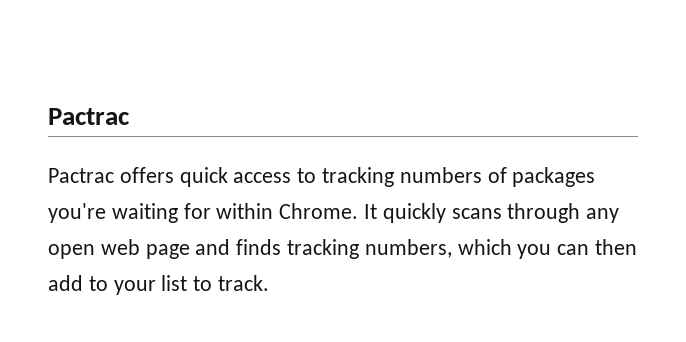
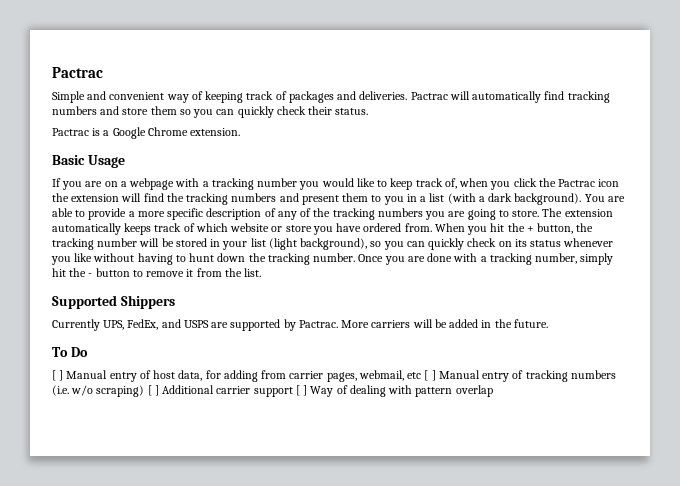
- Pactrac offers quick access to tracking numbers of packages you're waiting for within Chrome. It quickly scans through any open web page and finds tracking numbers, which you can then add to your list to track.
+ Simple and convenient way of keeping track of packages and deliveries. Pactrac will automatically find tracking numbers and store them so you can quickly check their status.
+ Pactrac is a Google Chrome extension.
+ Basic Usage
+ If you are on a webpage with a tracking number you would like to keep track of, when you click the Pactrac icon the extension will find the tracking numbers and present them to you in a list (with a dark background). You are able to provide a more specific description of any of the tracking numbers you are going to store. The extension automatically keeps track of which website or store you have ordered from. When you hit the + button, the tracking number will be stored in your list (light background), so you can quickly check on its status whenever you like without having to hunt down the tracking number. Once you are done with a tracking number, simply hit the - button to remove it from the list.
+ Supported Shippers
+ Currently UPS, FedEx, and USPS are supported by Pactrac. More carriers will be added in the future.
+ To Do
+ [ ] Manual entry of host data, for adding from carrier pages, webmail, etc [ ] Manual entry of tracking numbers (i.e. w/o scraping) [ ] Additional carrier support [ ] Way of dealing with pattern overlap

